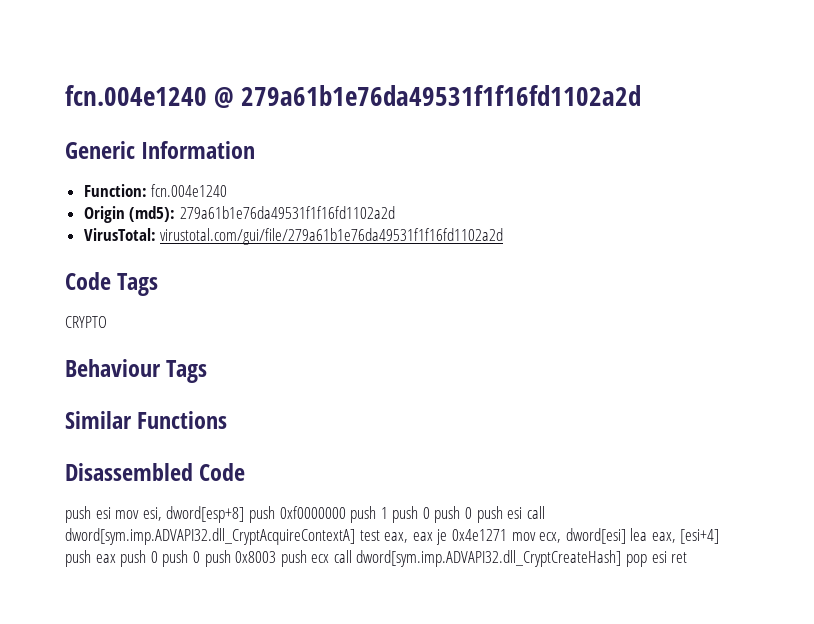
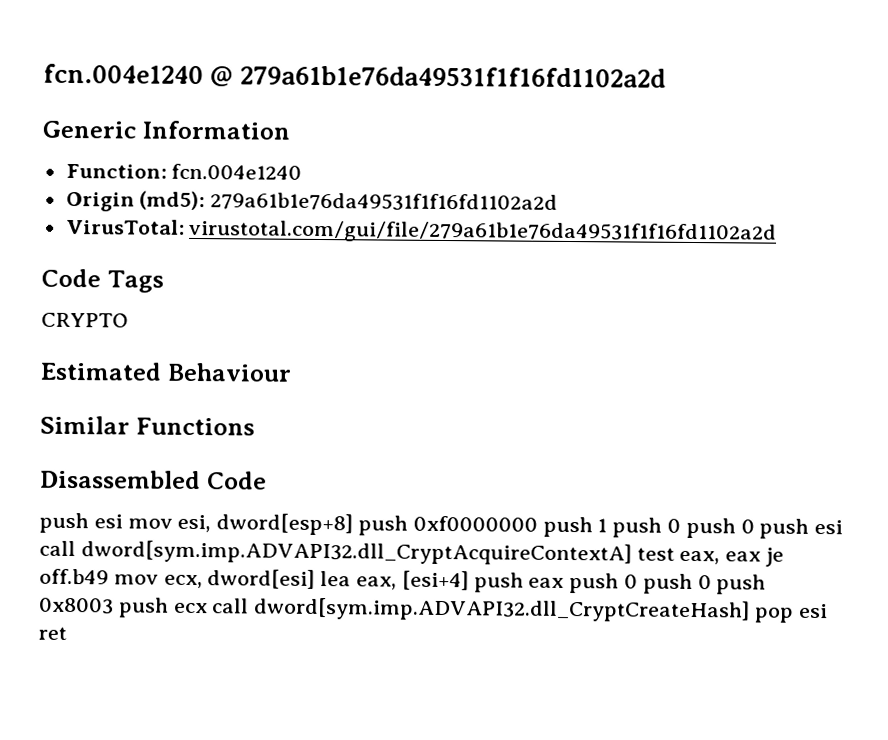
- Behaviour Tags
+ Estimated Behaviour
- push esi mov esi, dword[esp+8] push 0xf0000000 push 1 push 0 push 0 push esi call dword[sym.imp.ADVAPI32.dll_CryptAcquireContextA] test eax, eax je 0x4e1271 mov ecx, dword[esi] lea eax, [esi+4] push eax push 0 push 0 push 0x8003 push ecx call dword[sym.imp.ADVAPI32.dll_CryptCreateHash] pop esi ret
+ push esi mov esi, dword[esp+8] push 0xf0000000 push 1 push 0 push 0 push esi call dword[sym.imp.ADVAPI32.dll_CryptAcquireContextA] test eax, eax je off.b49 mov ecx, dword[esi] lea eax, [esi+4] push eax push 0 push 0 push 0x8003 push ecx call dword[sym.imp.ADVAPI32.dll_CryptCreateHash] pop esi ret

